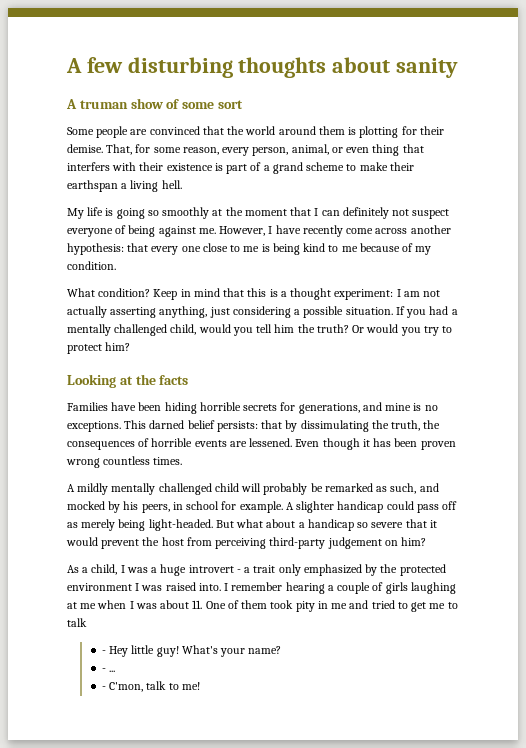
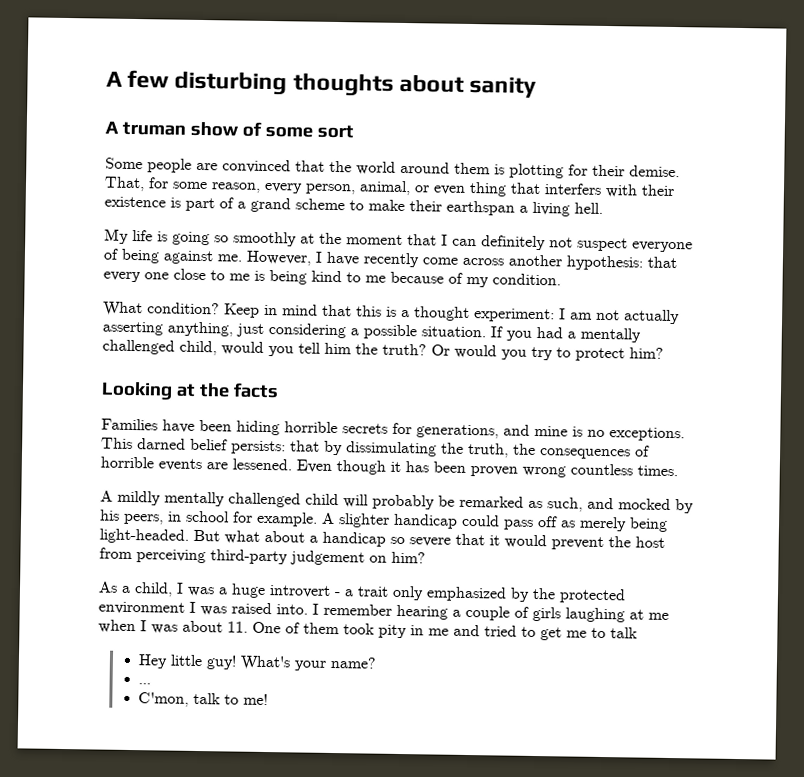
- - Hey little guy!
+ Hey little guy!
- - ...
+ ...
- - C'mon, talk to me!
+ C'mon, talk to me!

